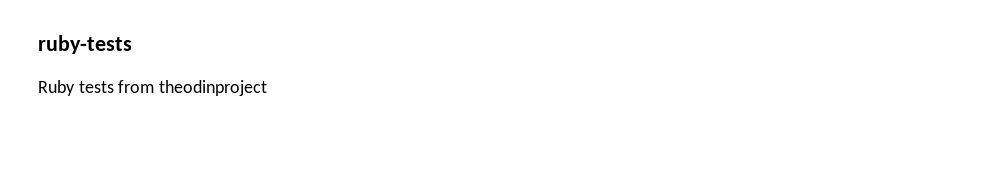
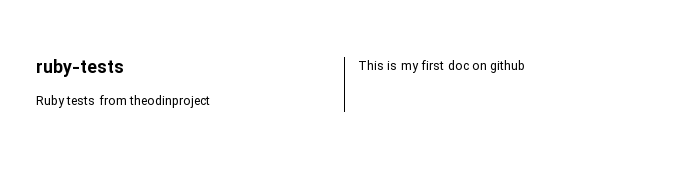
+ This is my first doc on github

